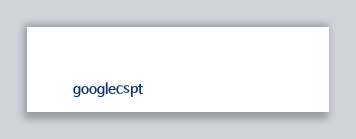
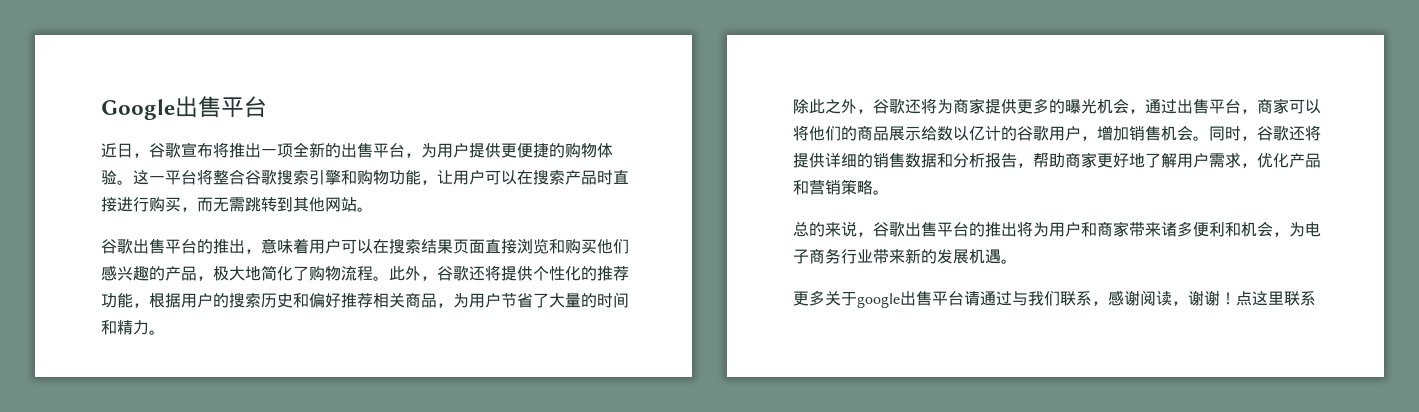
- googlecspt
+ Google出售平台
+ 近日，谷歌宣布将推出一项全新的出售平台，为用户提供更便捷的购物体验。这一平台将整合谷歌搜索引擎和购物功能，让用户可以在搜索产品时直接进行购买，而无需跳转到其他网站。
+ 谷歌出售平台的推出，意味着用户可以在搜索结果页面直接浏览和购买他们感兴趣的产品，极大地简化了购物流程。此外，谷歌还将提供个性化的推荐功能，根据用户的搜索历史和偏好推荐相关商品，为用户节省了大量的时间和精力。
+ 除此之外，谷歌还将为商家提供更多的曝光机会，通过出售平台，商家可以将他们的商品展示给数以亿计的谷歌用户，增加销售机会。同时，谷歌还将提供详细的销售数据和分析报告，帮助商家更好地了解用户需求，优化产品和营销策略。
+ 总的来说，谷歌出售平台的推出将为用户和商家带来诸多便利和机会，为电子商务行业带来新的发展机遇。
+ 更多关于google出售平台请通过与我们联系，感谢阅读，谢谢！点这里联系

